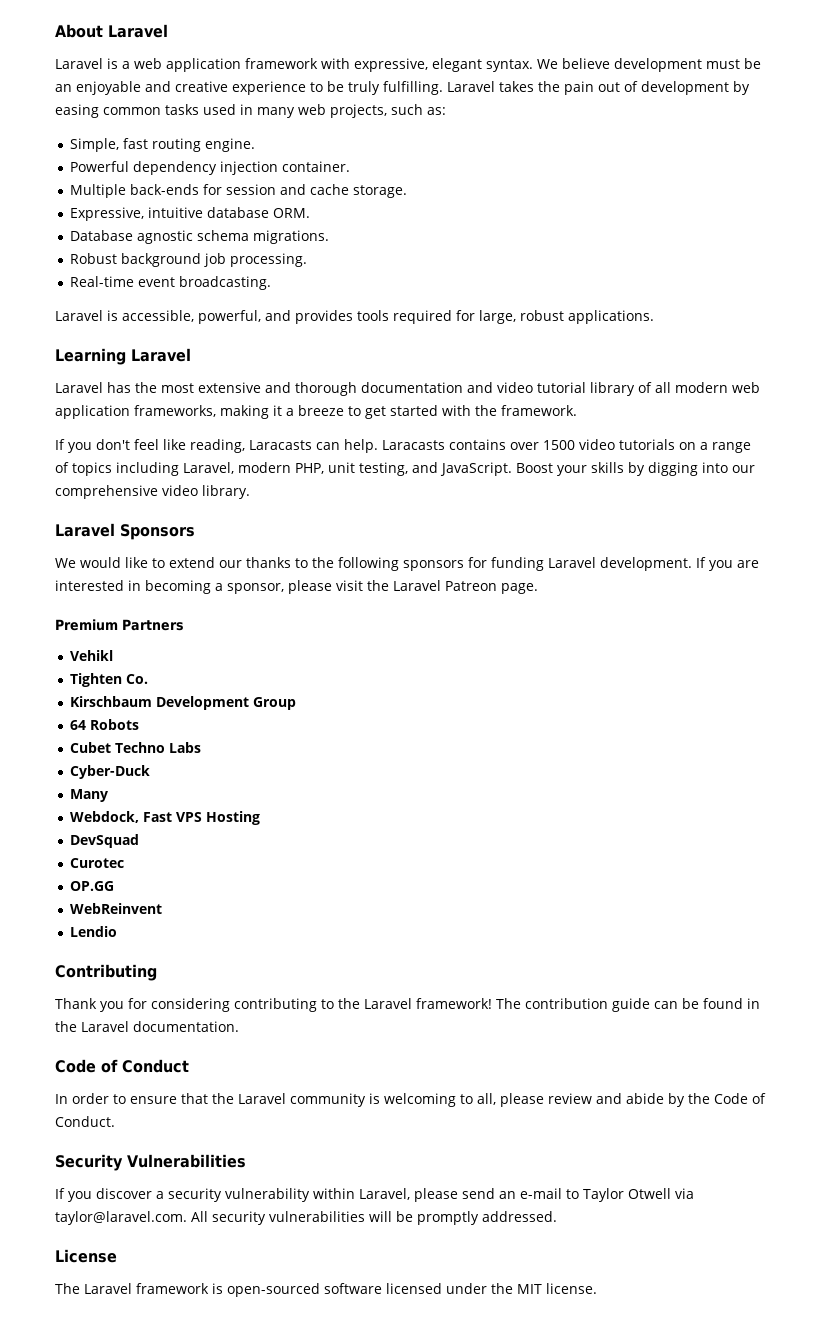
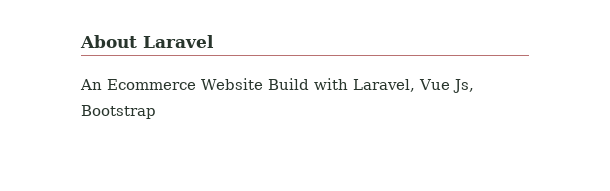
- Laravel is a web application framework with expressive, elegant syntax. We believe development must be an enjoyable and creative experience to be truly fulfilling. Laravel takes the pain out of development by easing common tasks used in many web projects, such as:
- Simple, fast routing engine.
- Powerful dependency injection container.
- Multiple back-ends for session and cache storage.
- Expressive, intuitive database ORM.
- Database agnostic schema migrations.
- Robust background job processing.
- Real-time event broadcasting.
- Laravel is accessible, powerful, and provides tools required for large, robust applications.
- Learning Laravel
- Laravel has the most extensive and thorough documentation and video tutorial library of all modern web application frameworks, making it a breeze to get started with the framework.
- If you don't feel like reading, Laracasts can help. Laracasts contains over 1500 video tutorials on a range of topics including Laravel, modern PHP, unit testing, and JavaScript. Boost your skills by digging into our comprehensive video library.
- Laravel Sponsors
- We would like to extend our thanks to the following sponsors for funding Laravel development. If you are interested in becoming a sponsor, please visit the Laravel Patreon page.
- Premium Partners
- Vehikl
- Tighten Co.
- Kirschbaum Development Group
- 64 Robots
- Cubet Techno Labs
- Cyber-Duck
- Many
- Webdock, Fast VPS Hosting
- DevSquad
- Curotec
- OP.GG
- WebReinvent
- Lendio
- Contributing
- Thank you for considering contributing to the Laravel framework! The contribution guide can be found in the Laravel documentation.
- Code of Conduct
- In order to ensure that the Laravel community is welcoming to all, please review and abide by the Code of Conduct.
- Security Vulnerabilities
- If you discover a security vulnerability within Laravel, please send an e-mail to Taylor Otwell via taylor@laravel.com. All security vulnerabilities will be promptly addressed.
- License
- The Laravel framework is open-sourced software licensed under the MIT license.
+ An Ecommerce Website Build with Laravel, Vue Js, Bootstrap

